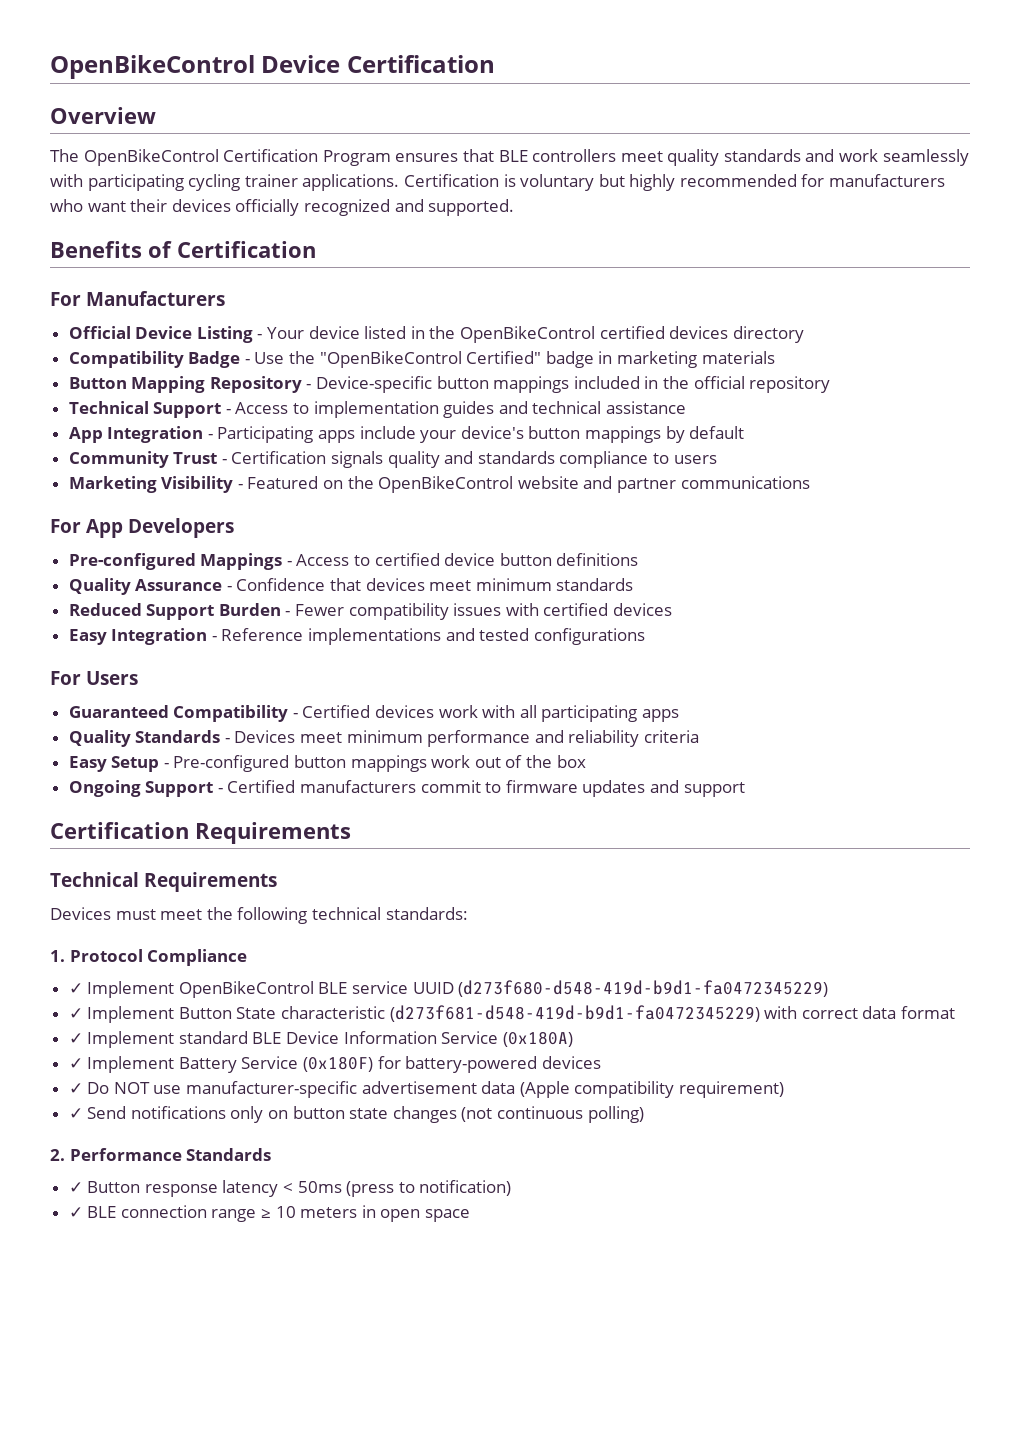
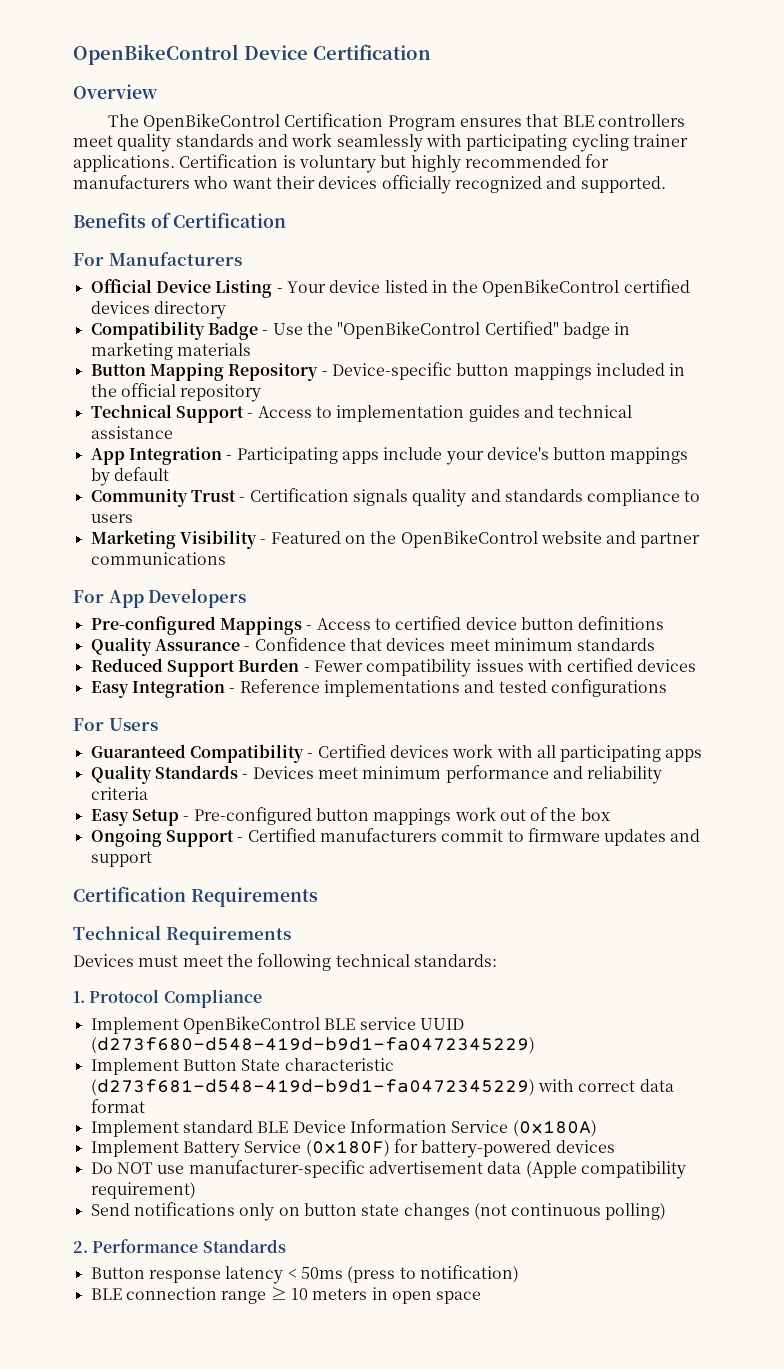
- ✓ Implement OpenBikeControl BLE service UUID (d273f680-d548-419d-b9d1-fa0472345229)
+ Implement OpenBikeControl BLE service UUID (d273f680-d548-419d-b9d1-fa0472345229)
- ✓ Implement Button State characteristic (d273f681-d548-419d-b9d1-fa0472345229) with correct data format
+ Implement Button State characteristic (d273f681-d548-419d-b9d1-fa0472345229) with correct data format
- ✓ Implement standard BLE Device Information Service (0x180A)
+ Implement standard BLE Device Information Service (0x180A)
- ✓ Implement Battery Service (0x180F) for battery-powered devices
+ Implement Battery Service (0x180F) for battery-powered devices
- ✓ Do NOT use manufacturer-specific advertisement data (Apple compatibility requirement)
+ Do NOT use manufacturer-specific advertisement data (Apple compatibility requirement)
- ✓ Send notifications only on button state changes (not continuous polling)
+ Send notifications only on button state changes (not continuous polling)
- ✓ Button response latency < 50ms (press to notification)
+ Button response latency < 50ms (press to notification)
- ✓ BLE connection range ≥ 10 meters in open space
+ BLE connection range ≥ 10 meters in open space

